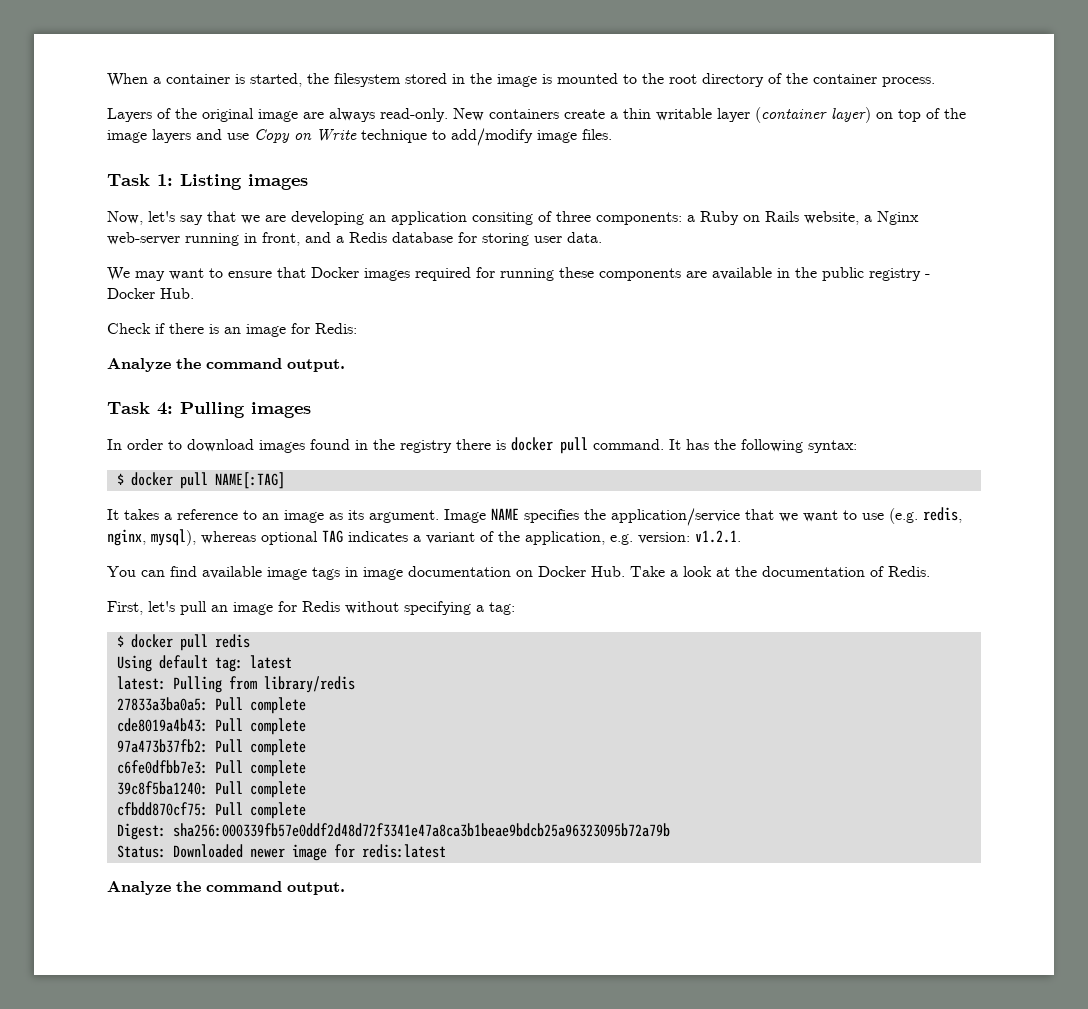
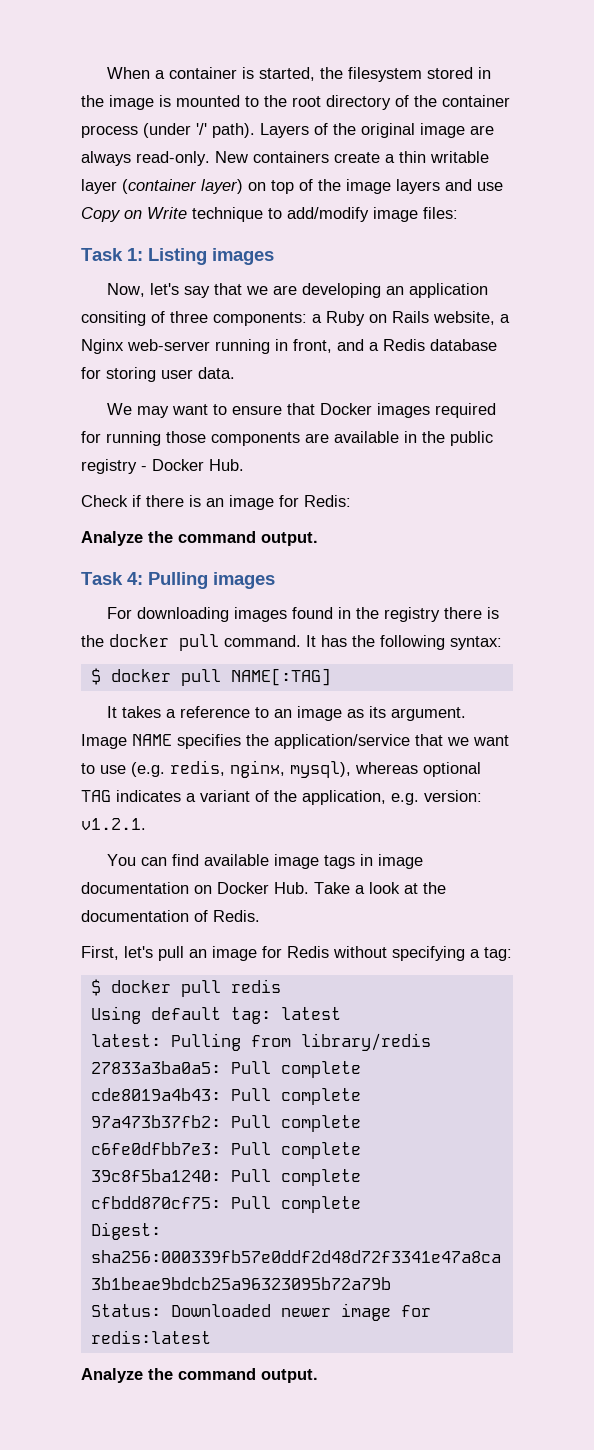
- When a container is started, the filesystem stored in the image is mounted to the root directory of the container process.
- Layers of the original image are always read-only.
+ When a container is started, the filesystem stored in the image is mounted to the root directory of the container process (under '/' path). Layers of the original image are always read-only.
- New containers create a thin writable layer (container layer) on top of the image layers and use Copy on Write technique to add/modify image files.
+ New containers create a thin writable layer (container layer) on top of the image layers and use Copy on Write technique to add/modify image files:
- We may want to ensure that Docker images required for running these components are available in the public registry - Docker Hub.
+ We may want to ensure that Docker images required for running those components are available in the public registry - Docker Hub.
- In order to download images found in the registry there is docker pull command.
+ For downloading images found in the registry there is the docker pull command.

